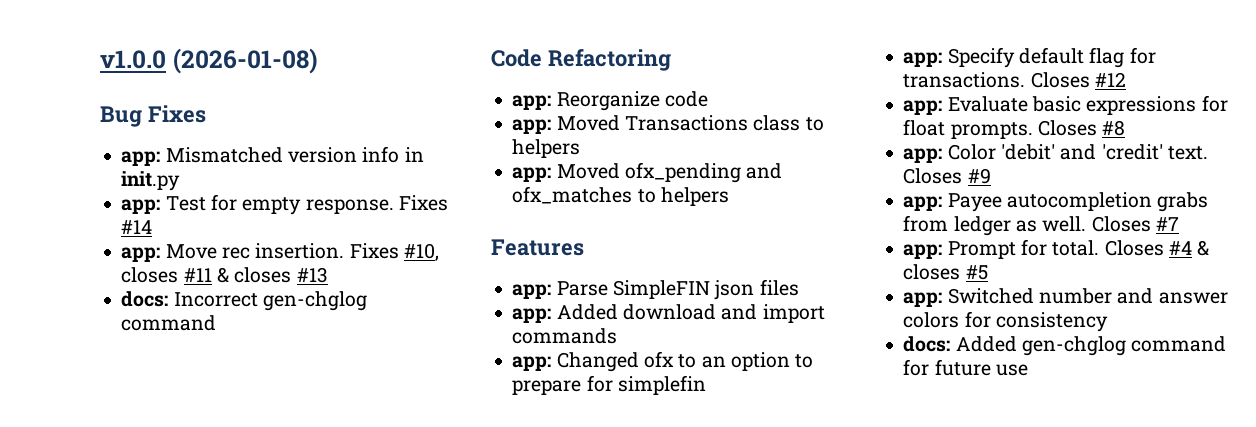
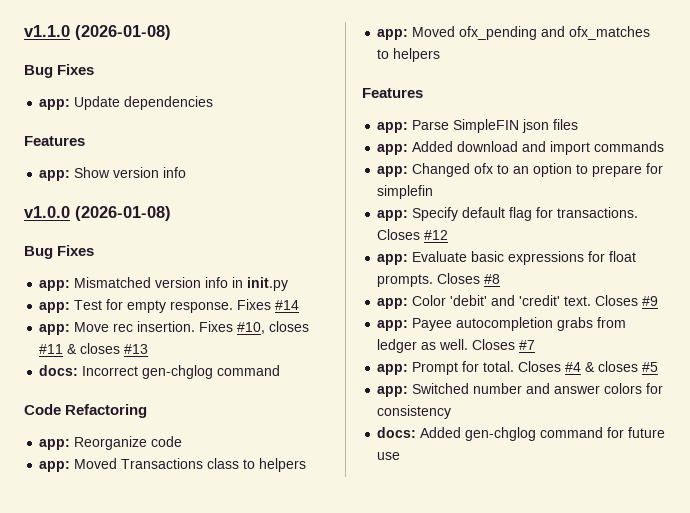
+ v1.1.0 (2026-01-08)
+ Bug Fixes
+ app: Update dependencies
+ Features
+ app: Show version info

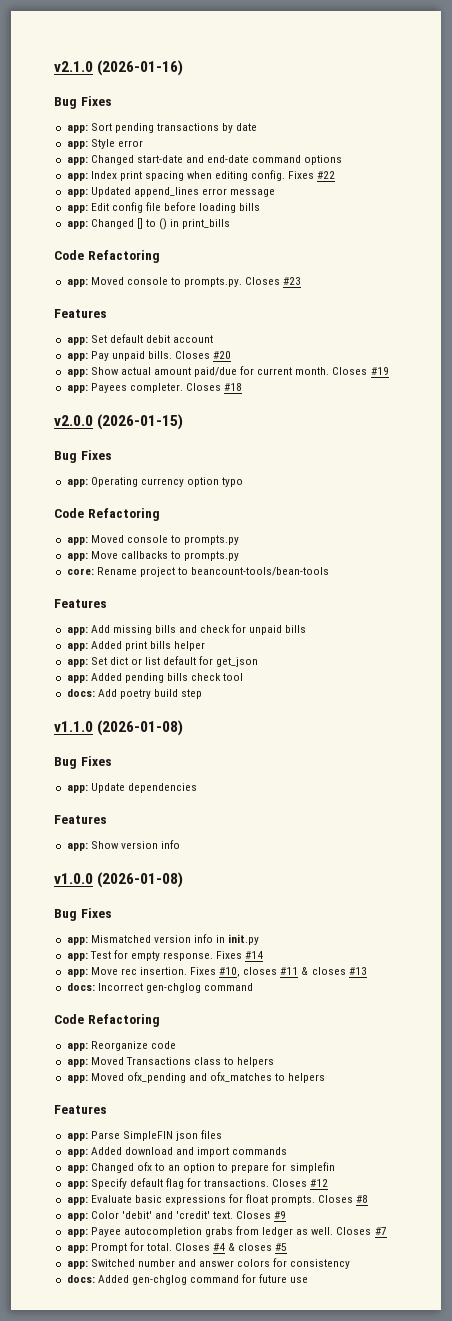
+ v2.1.0 (2026-01-16)
+ Bug Fixes
+ app: Sort pending transactions by date
+ app: Style error
+ app: Changed start-date and end-date command options
+ app: Index print spacing when editing config. Fixes #22
+ app: Updated append_lines error message
+ app: Edit config file before loading bills
+ app: Changed [] to () in print_bills
+ Code Refactoring
+ app: Moved console to prompts.py. Closes #23
+ Features
+ app: Set default debit account
+ app: Pay unpaid bills. Closes #20
+ app: Show actual amount paid/due for current month. Closes #19
+ app: Payees completer. Closes #18
+ v2.0.0 (2026-01-15)
+ Bug Fixes
+ app: Operating currency option typo
+ Code Refactoring
+ app: Moved console to prompts.py
+ app: Move callbacks to prompts.py
+ core: Rename project to beancount-tools/bean-tools
+ Features
+ app: Add missing bills and check for unpaid bills
+ app: Added print bills helper
+ app: Set dict or list default for get_json
+ app: Added pending bills check tool
+ docs: Add poetry build step

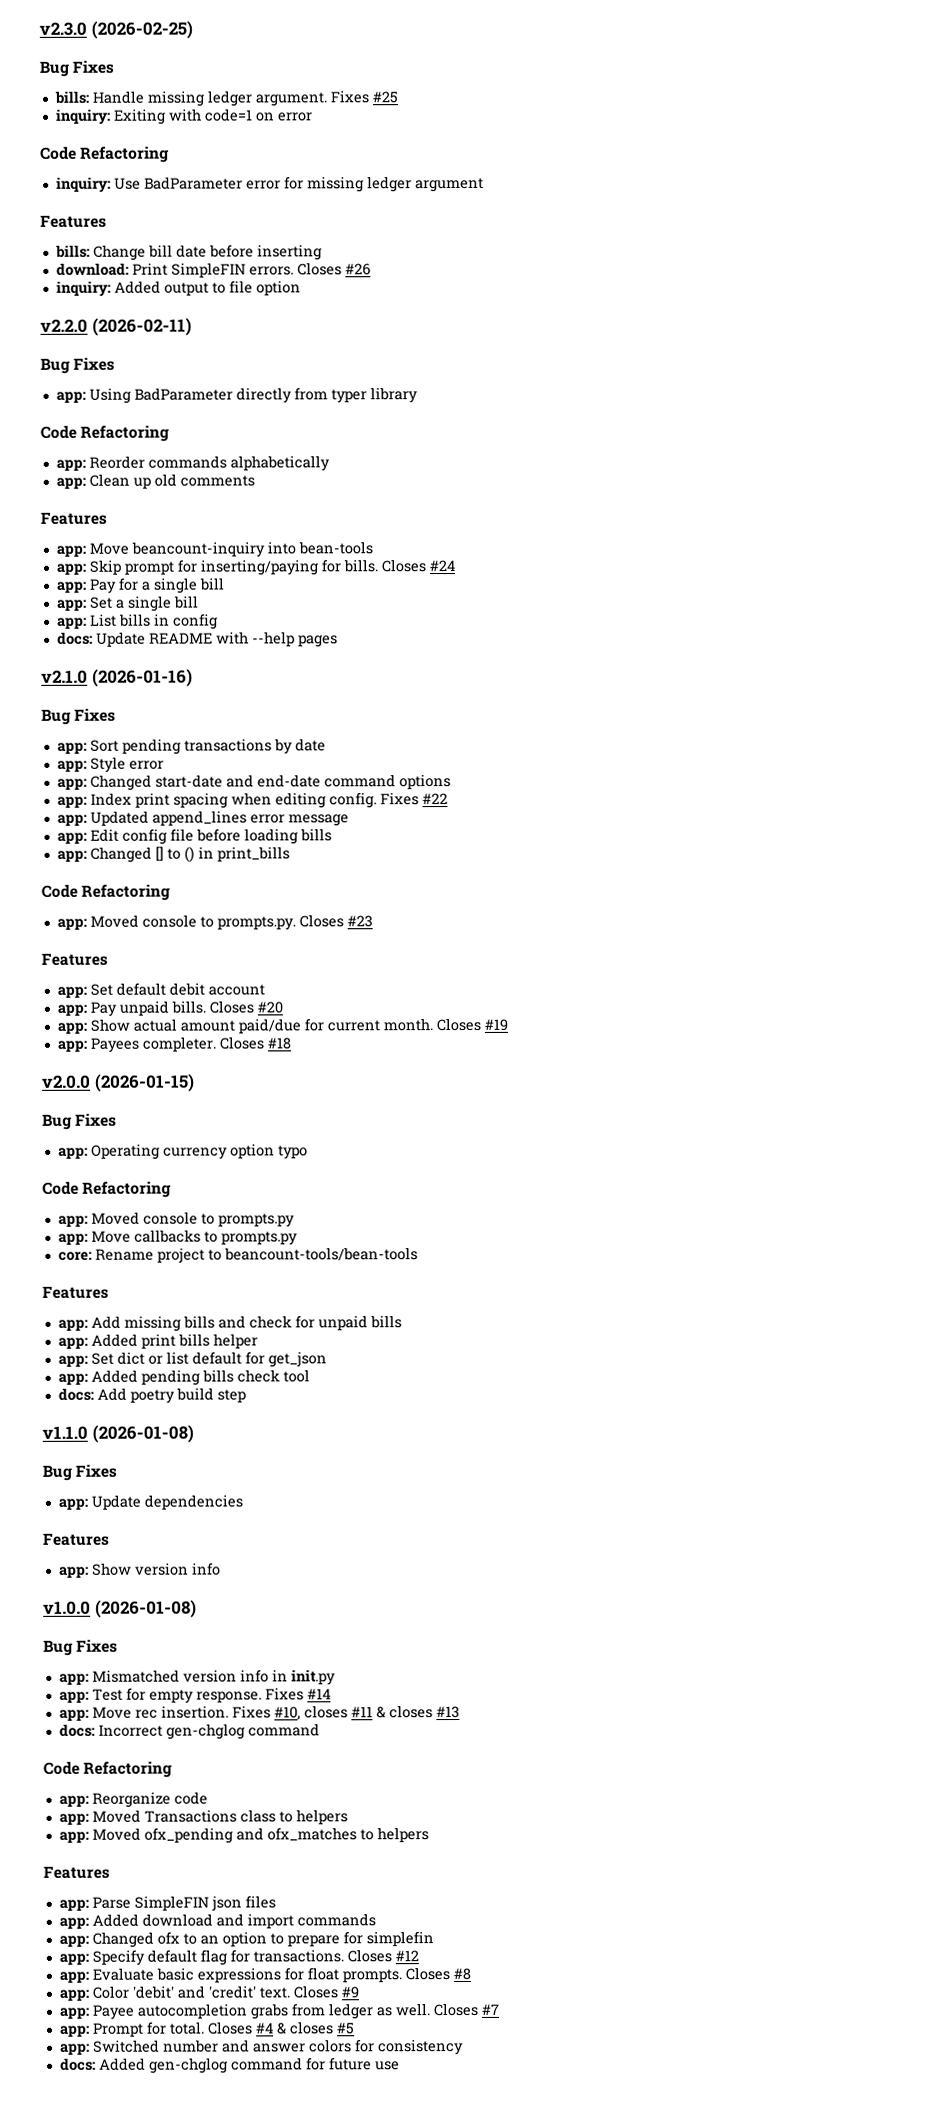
+ v2.3.0 (2026-02-25)
+ Bug Fixes
+ bills: Handle missing ledger argument. Fixes #25
+ inquiry: Exiting with code=1 on error
+ Code Refactoring
+ inquiry: Use BadParameter error for missing ledger argument
+ Features
+ bills: Change bill date before inserting
+ download: Print SimpleFIN errors. Closes #26
+ inquiry: Added output to file option
+ v2.2.0 (2026-02-11)
+ Bug Fixes
+ app: Using BadParameter directly from typer library
+ Code Refactoring
+ app: Reorder commands alphabetically
+ app: Clean up old comments
+ Features
+ app: Move beancount-inquiry into bean-tools
+ app: Skip prompt for inserting/paying for bills. Closes #24
+ app: Pay for a single bill
+ app: Set a single bill
+ app: List bills in config
+ docs: Update README with --help pages

